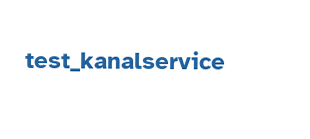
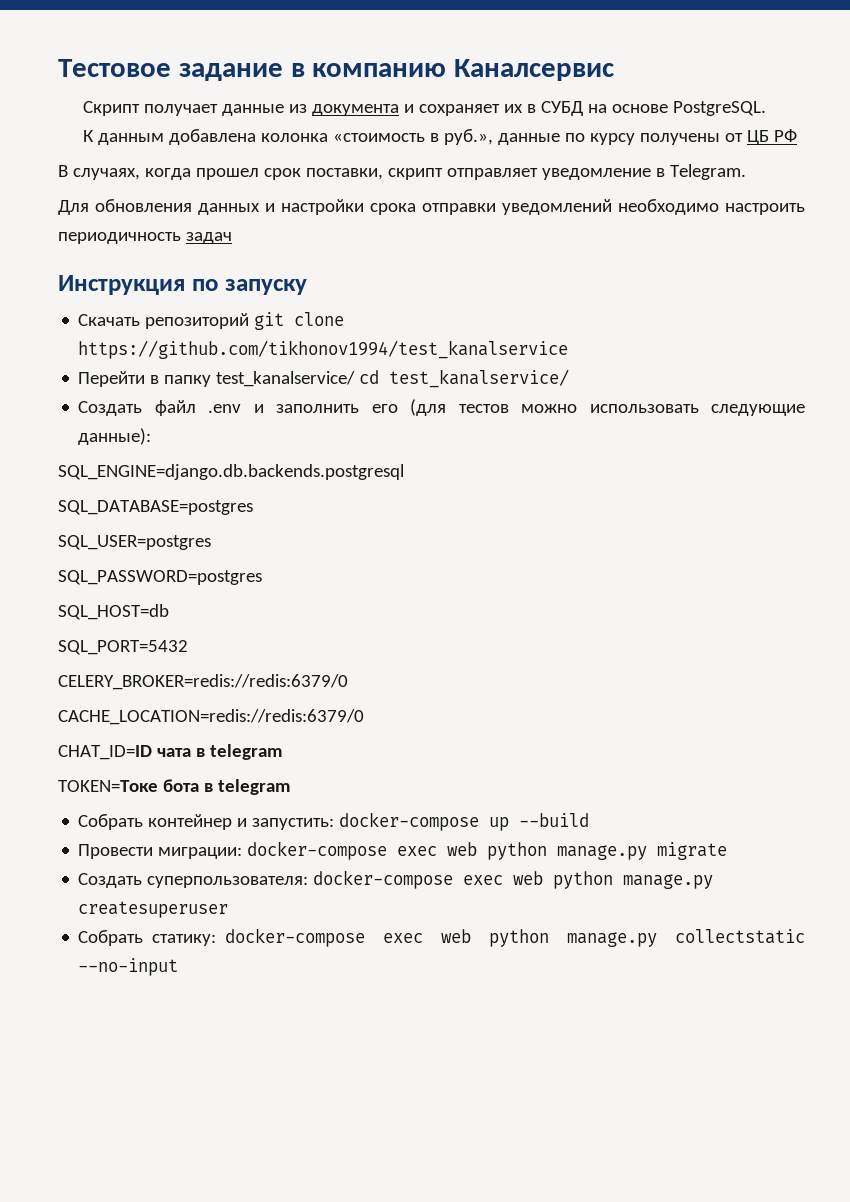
- test_kanalservice
+ Тестовое задание в компанию Каналсервис
+ Скрипт получает данные из документа и сохраняет их в СУБД на основе PostgreSQL.
+ К данным добавлена колонка «стоимость в руб.», данные по курсу получены от ЦБ РФ
+ В случаях, когда прошел срок поставки, скрипт отправляет уведомление в Telegram.
+ Для обновления данных и настройки срока отправки уведомлений необходимо настроить периодичность задач
+ Инструкция по запуску
+ Скачать репозиторий git clone https://github.com/tikhonov1994/test_kanalservice
+ Перейти в папку test_kanalservice/ cd test_kanalservice/
+ Создать файл .env и заполнить его (для тестов можно использовать следующие данные):
+ SQL_ENGINE=django.db.backends.postgresql
+ SQL_DATABASE=postgres
+ SQL_USER=postgres
+ SQL_PASSWORD=postgres
+ SQL_HOST=db
+ SQL_PORT=5432
+ CELERY_BROKER=redis://redis:6379/0
+ CACHE_LOCATION=redis://redis:6379/0
+ CHAT_ID=ID чата в telegram
+ TOKEN=Токе бота в telegram
+ Собрать контейнер и запустить: docker-compose up --build
+ Провести миграции: docker-compose exec web python manage.py migrate
+ Создать суперпользователя: docker-compose exec web python manage.py createsuperuser
+ Собрать статику: docker-compose exec web python manage.py collectstatic --no-input

